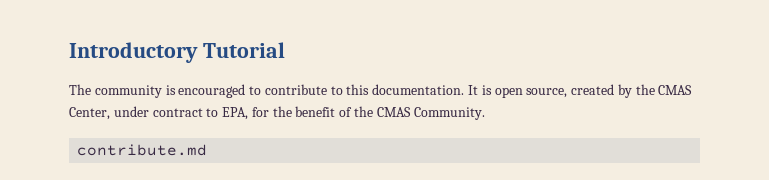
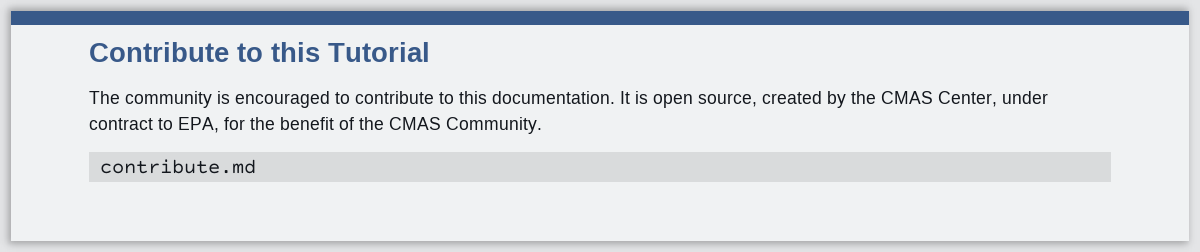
- Introductory Tutorial
+ Contribute to this Tutorial

